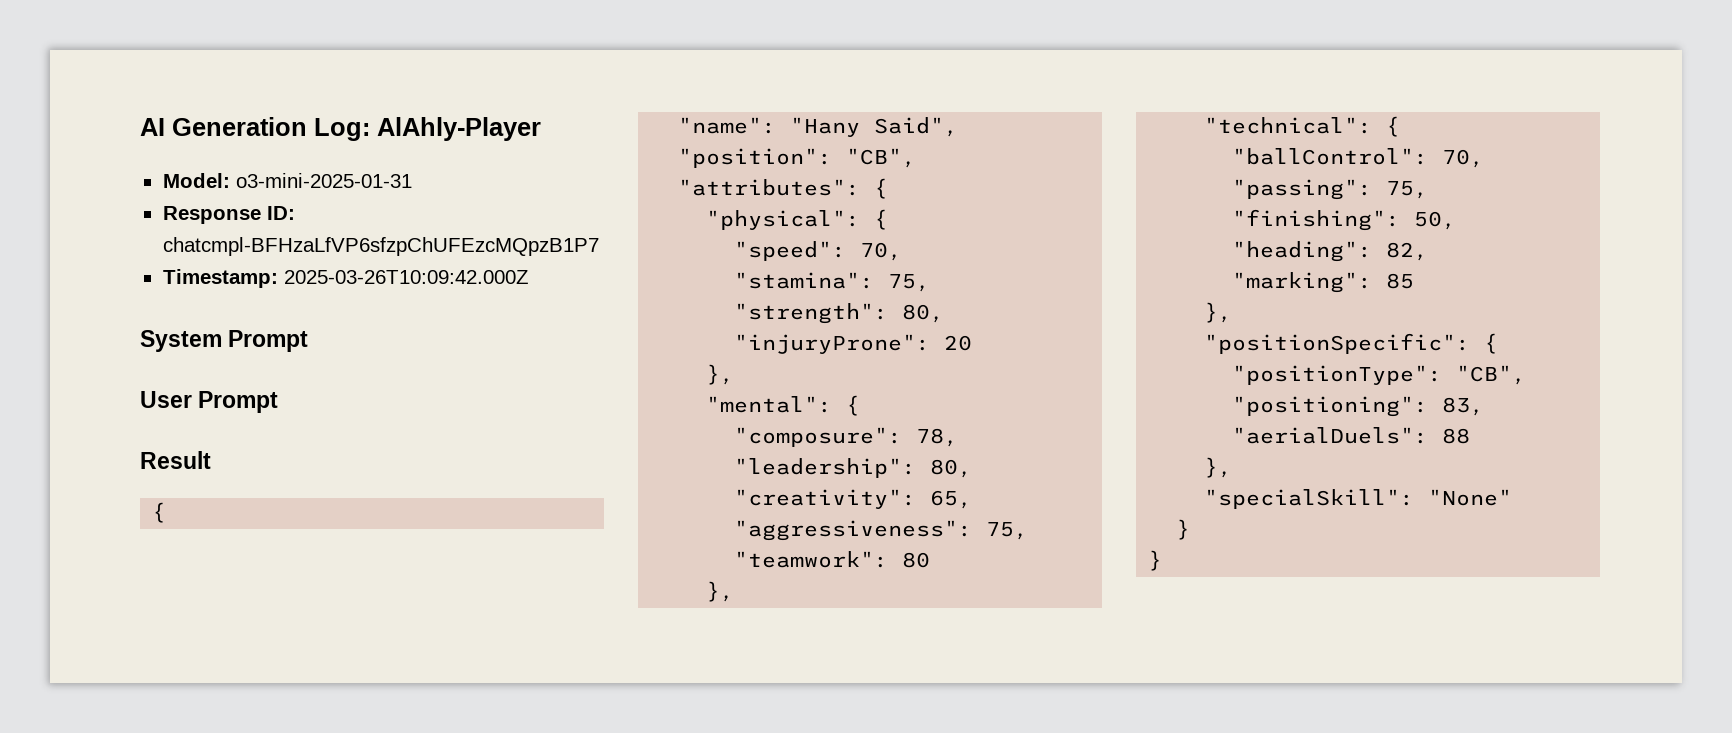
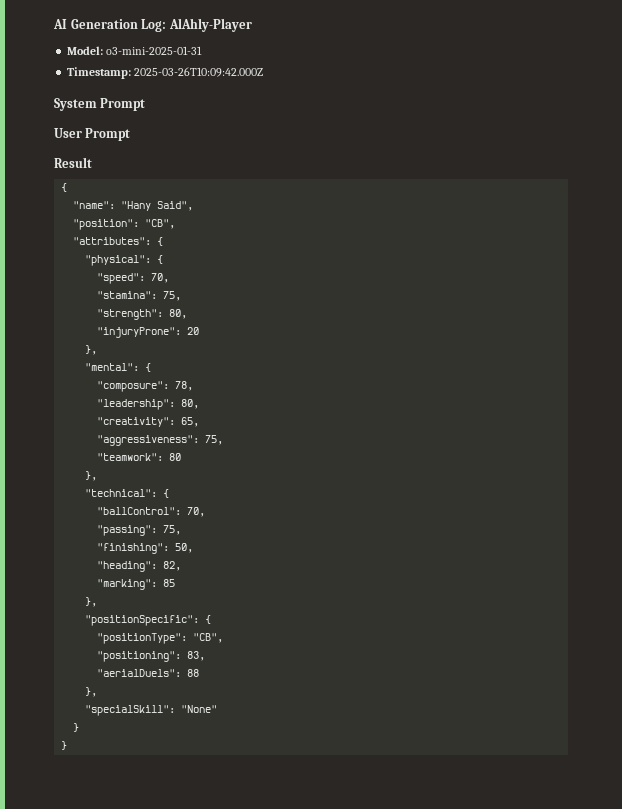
- Response ID: chatcmpl-BFHzaLfVP6sfzpChUFEzcMQpzB1P7

